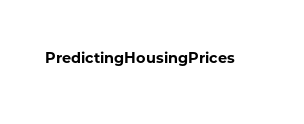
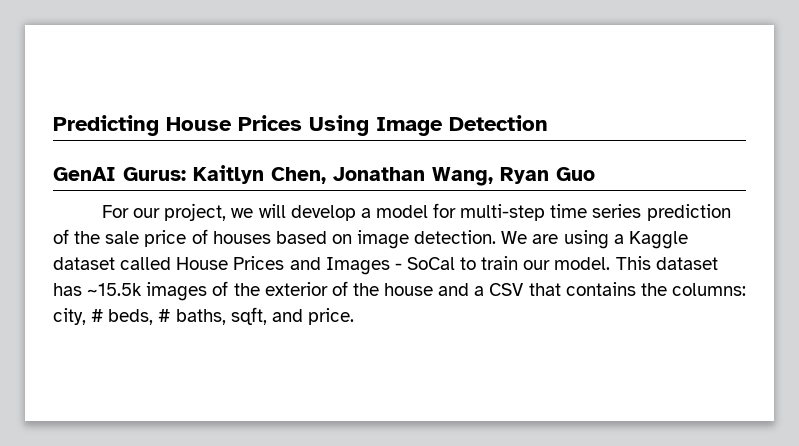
- PredictingHousingPrices
+ Predicting House Prices Using Image Detection
+ GenAI Gurus: Kaitlyn Chen, Jonathan Wang, Ryan Guo
+ For our project, we will develop a model for multi-step time series prediction of the sale price of houses based on image detection. We are using a Kaggle dataset called House Prices and Images - SoCal to train our model. This dataset has ~15.5k images of the exterior of the house and a CSV that contains the columns: city, # beds, # baths, sqft, and price.

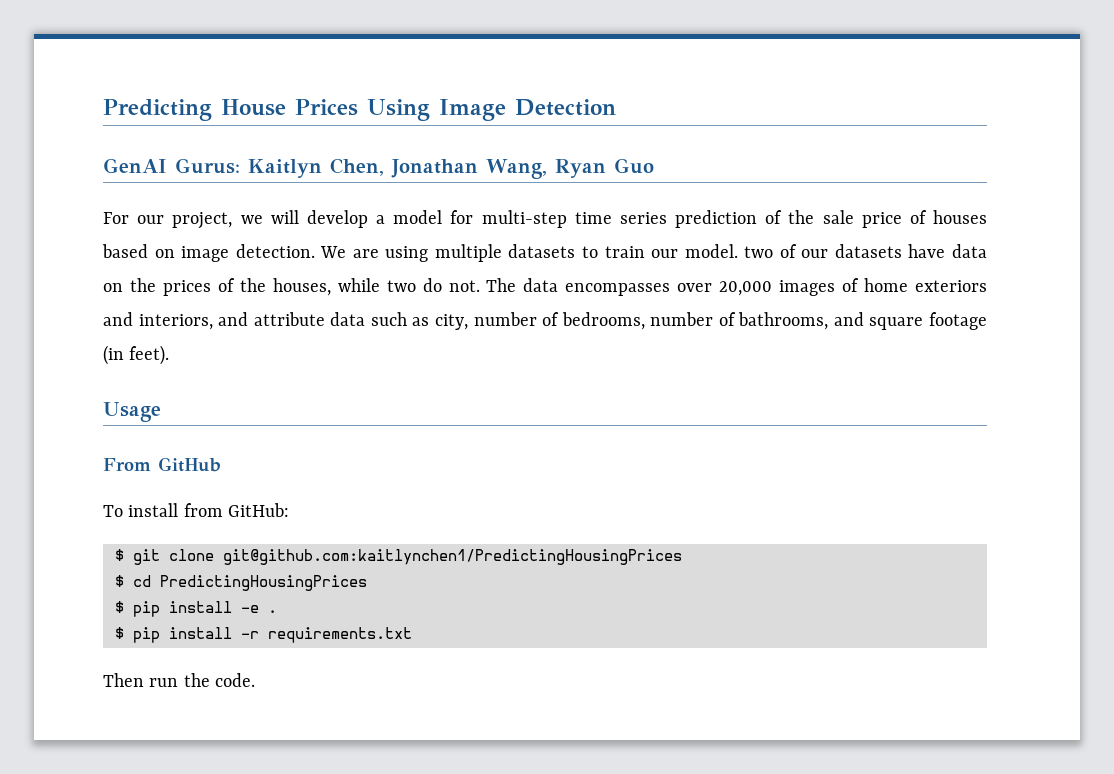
- We are using a Kaggle dataset called House Prices and Images - SoCal to train our model. This dataset has ~15.5k images of the exterior of the house and a CSV that contains the columns: city, # beds, # baths, sqft, and price.
+ We are using multiple datasets to train our model. two of our datasets have data on the prices of the houses, while two do not. The data encompasses over 20,000 images of home exteriors and interiors, and attribute data such as city, number of bedrooms, number of bathrooms, and square footage (in feet).
+ Usage
+ From GitHub
+ To install from GitHub:
+ $ git clone git@github.com:kaitlynchen1/PredictingHousingPrices
+ $ cd PredictingHousingPrices
+ $ pip install -e .
+ $ pip install -r requirements.txt
+ Then run the code.

